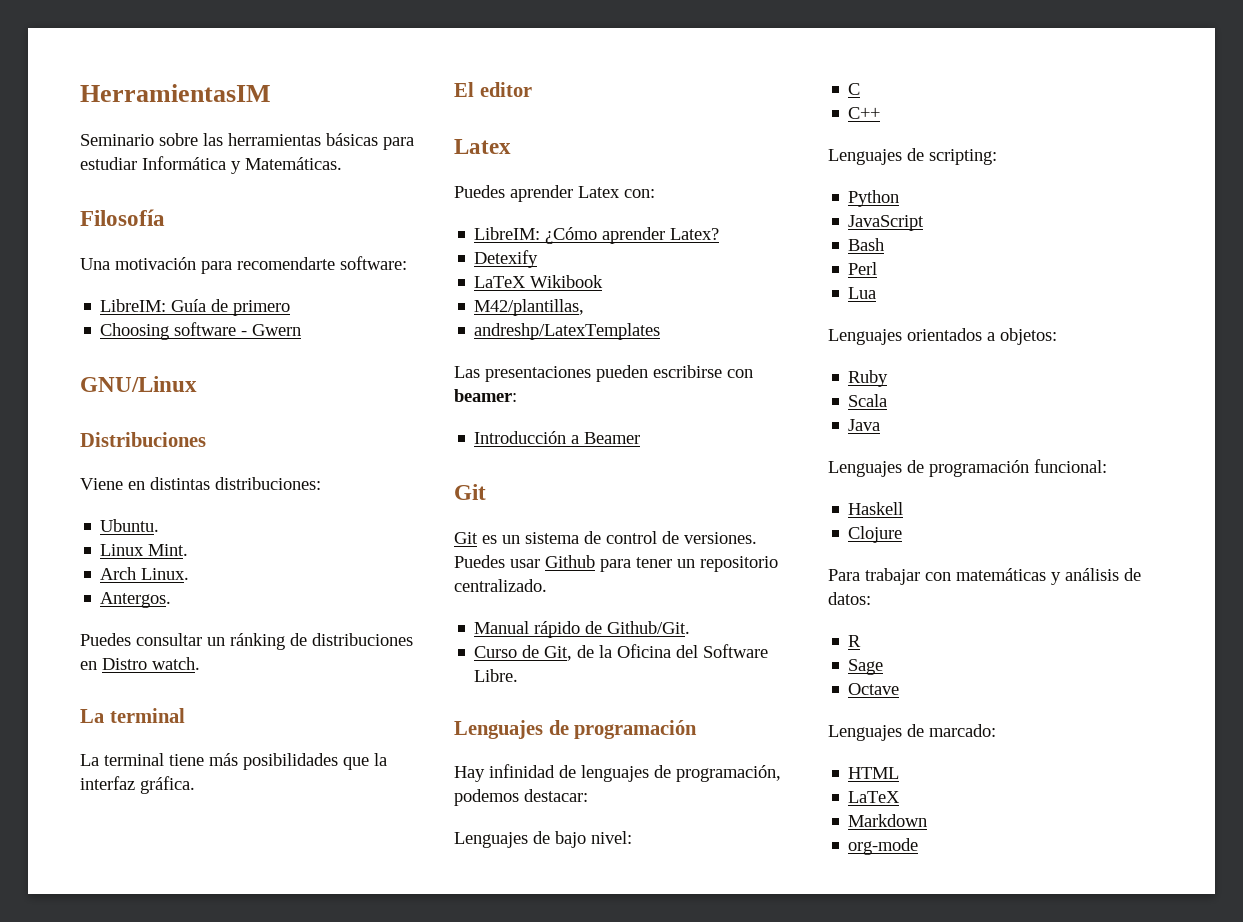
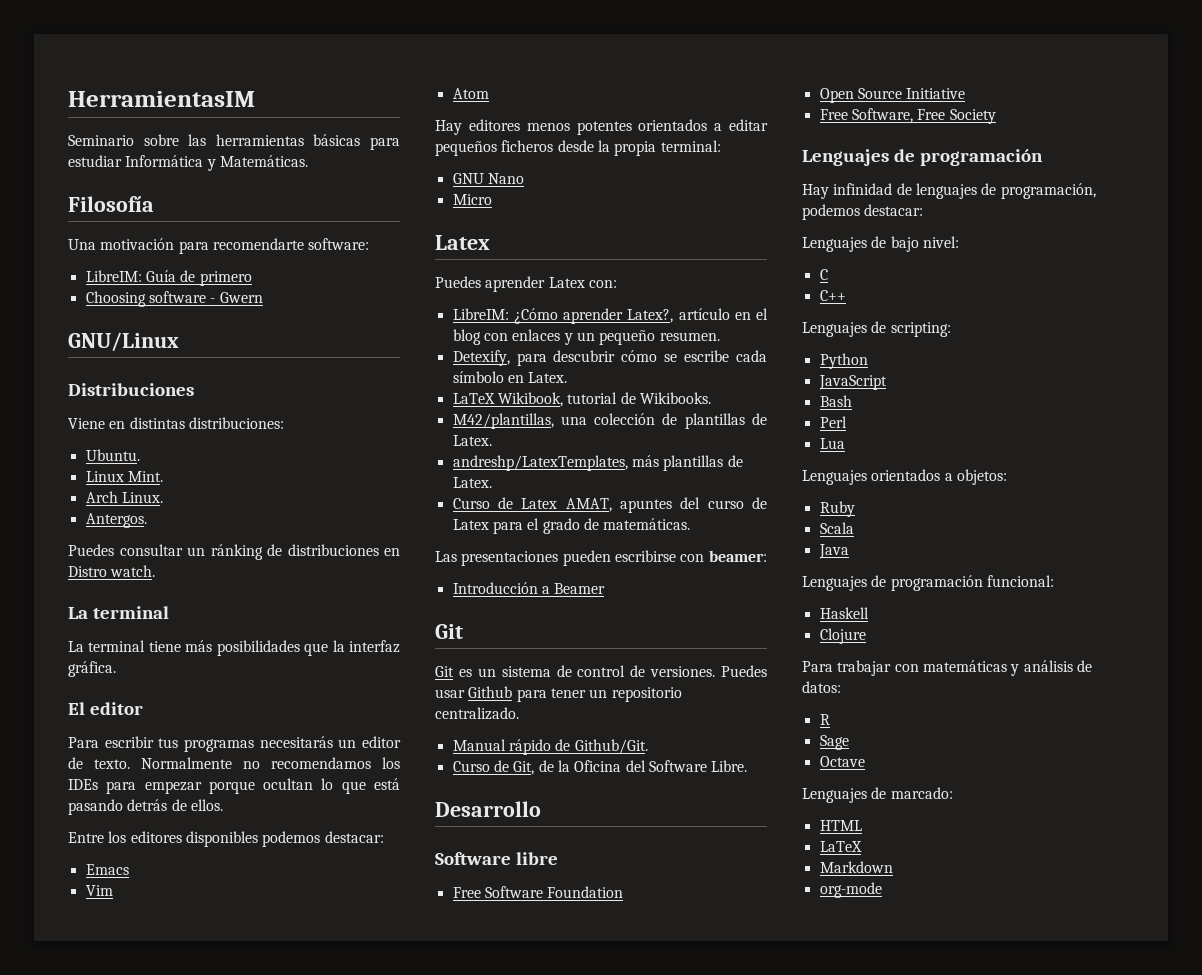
+ Para escribir tus programas necesitarás un editor de texto. Normalmente no recomendamos los IDEs para empezar porque ocultan lo que está pasando detrás de ellos.
+ Entre los editores disponibles podemos destacar:
+ Emacs
+ Vim
+ Atom
+ Hay editores menos potentes orientados a editar pequeños ficheros desde la propia terminal:
+ GNU Nano
+ Micro
- LibreIM: ¿Cómo aprender Latex?
- Detexify
- LaTeX Wikibook
- M42/plantillas,
- andreshp/LatexTemplates
+ LibreIM: ¿Cómo aprender Latex?, artículo en el blog con enlaces y un pequeño resumen.
+ Detexify, para descubrir cómo se escribe cada símbolo en Latex.
+ LaTeX Wikibook, tutorial de Wikibooks.
+ M42/plantillas, una colección de plantillas de Latex.
+ andreshp/LatexTemplates, más plantillas de Latex.
+ Curso de Latex AMAT, apuntes del curso de Latex para el grado de matemáticas.
+ Desarrollo
+ Software libre
+ Free Software Foundation
+ Open Source Initiative
+ Free Software, Free Society

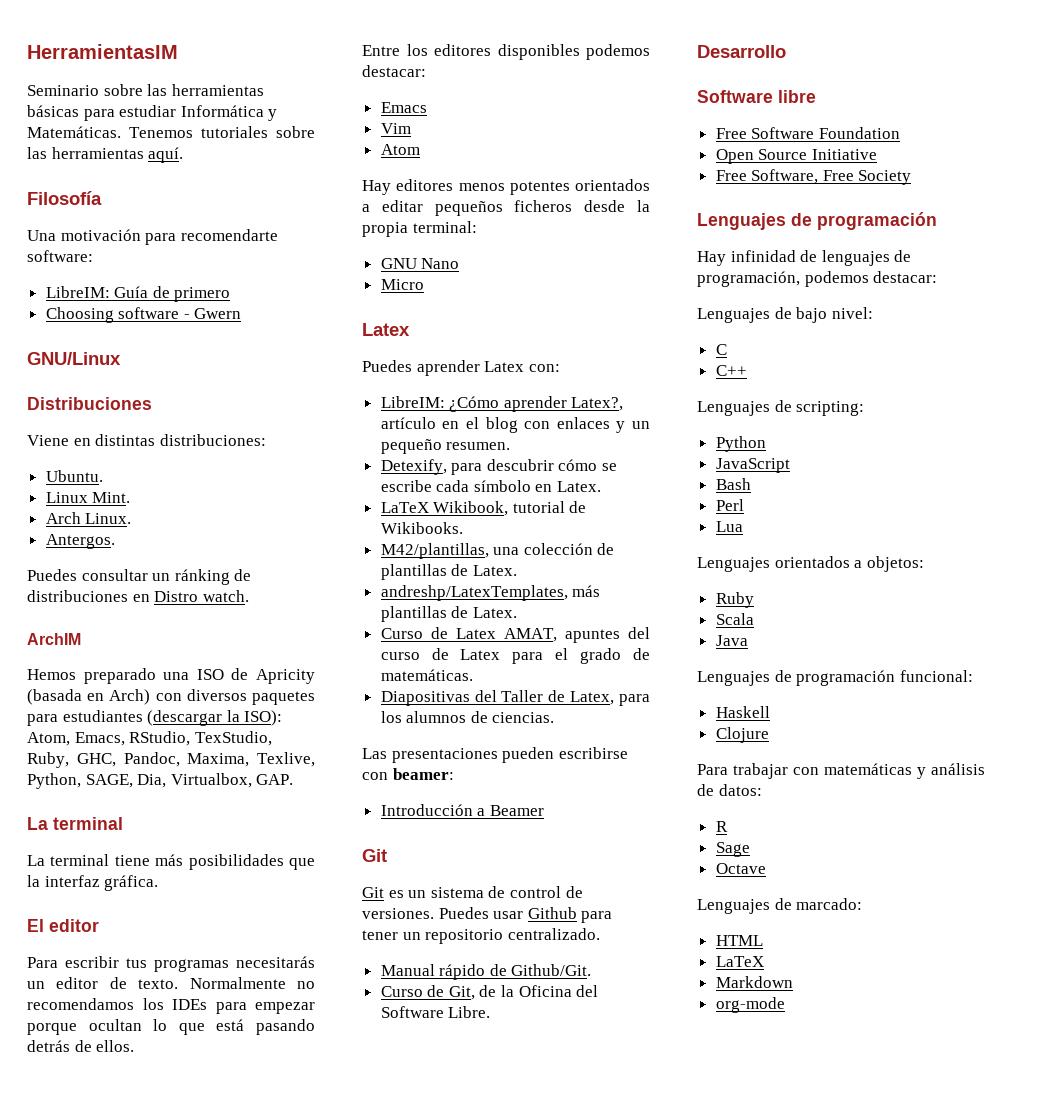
+ Tenemos tutoriales sobre las herramientas aquí.
+ ArchIM
+ Hemos preparado una ISO de Apricity (basada en Arch) con diversos paquetes para estudiantes (descargar la ISO): Atom, Emacs, RStudio, TexStudio, Ruby, GHC, Pandoc, Maxima, Texlive, Python, SAGE, Dia, Virtualbox, GAP.
+ Diapositivas del Taller de Latex, para los alumnos de ciencias.

